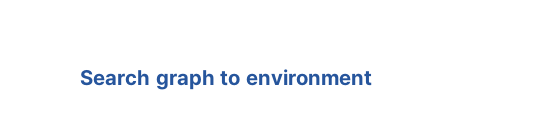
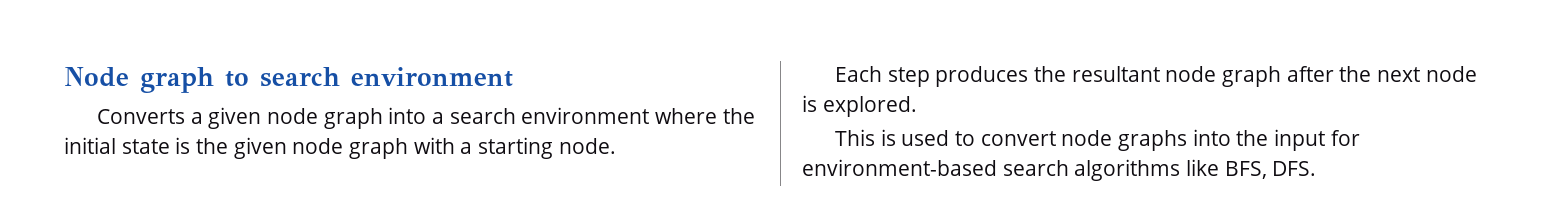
- Search graph to environment
+ Node graph to search environment
+ Converts a given node graph into a search environment where the initial state is the given node graph with a starting node.
+ Each step produces the resultant node graph after the next node is explored.
+ This is used to convert node graphs into the input for environment-based search algorithms like BFS, DFS.

